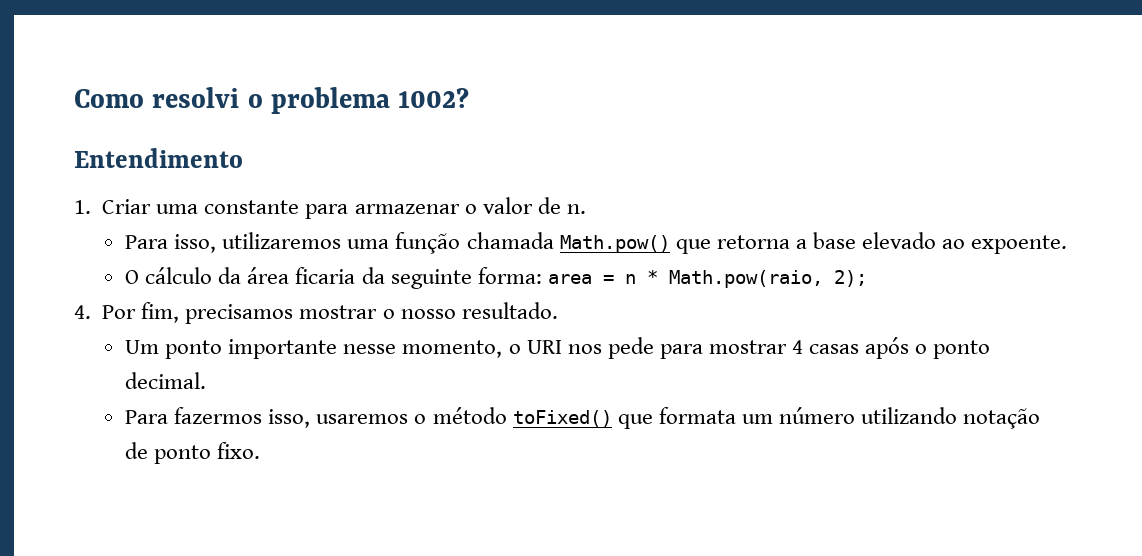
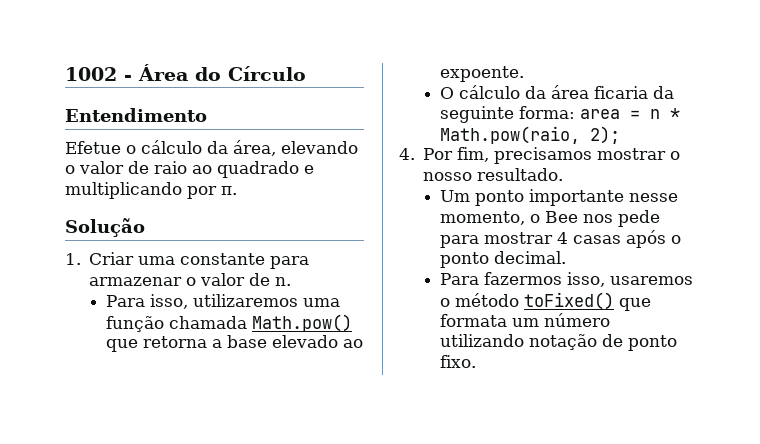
- Como resolvi o problema 1002?
+ 1002 - Área do Círculo
  Entendimento
+ Efetue o cálculo da área, elevando o valor de raio ao quadrado e multiplicando por π.
+ Solução
- Um ponto importante nesse momento, o URI nos pede para mostrar 4 casas após o ponto decimal.
+ Um ponto importante nesse momento, o Bee nos pede para mostrar 4 casas após o ponto decimal.

